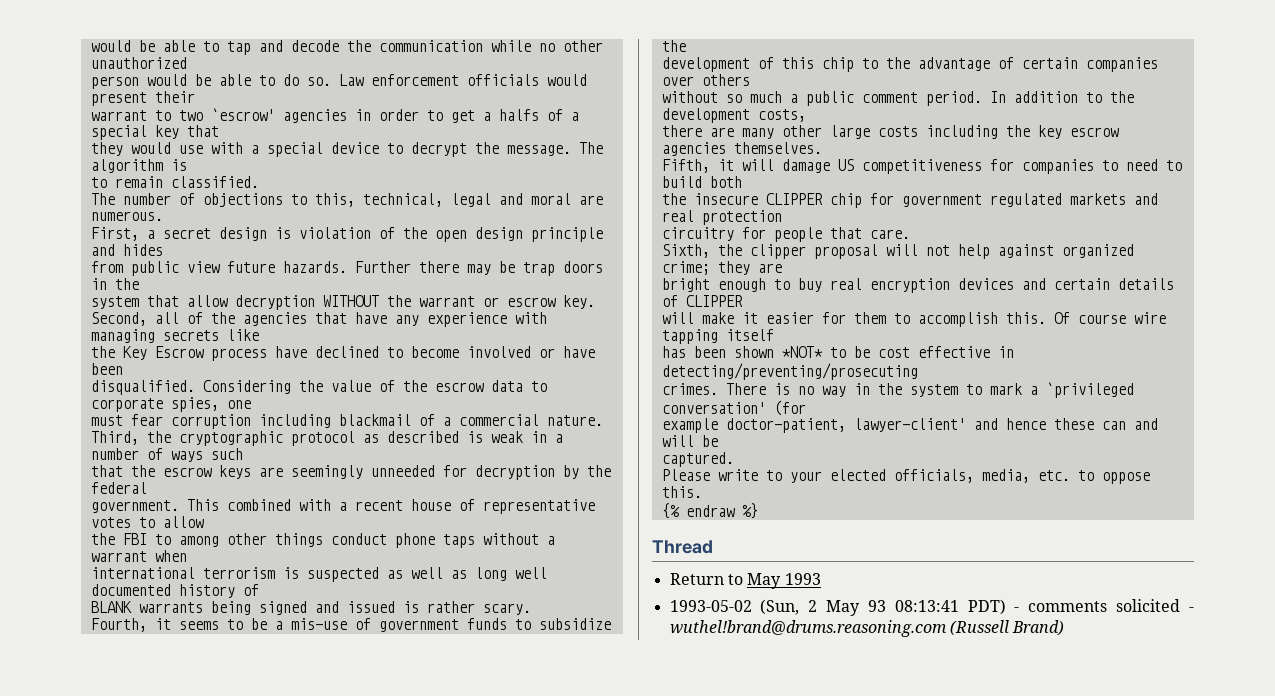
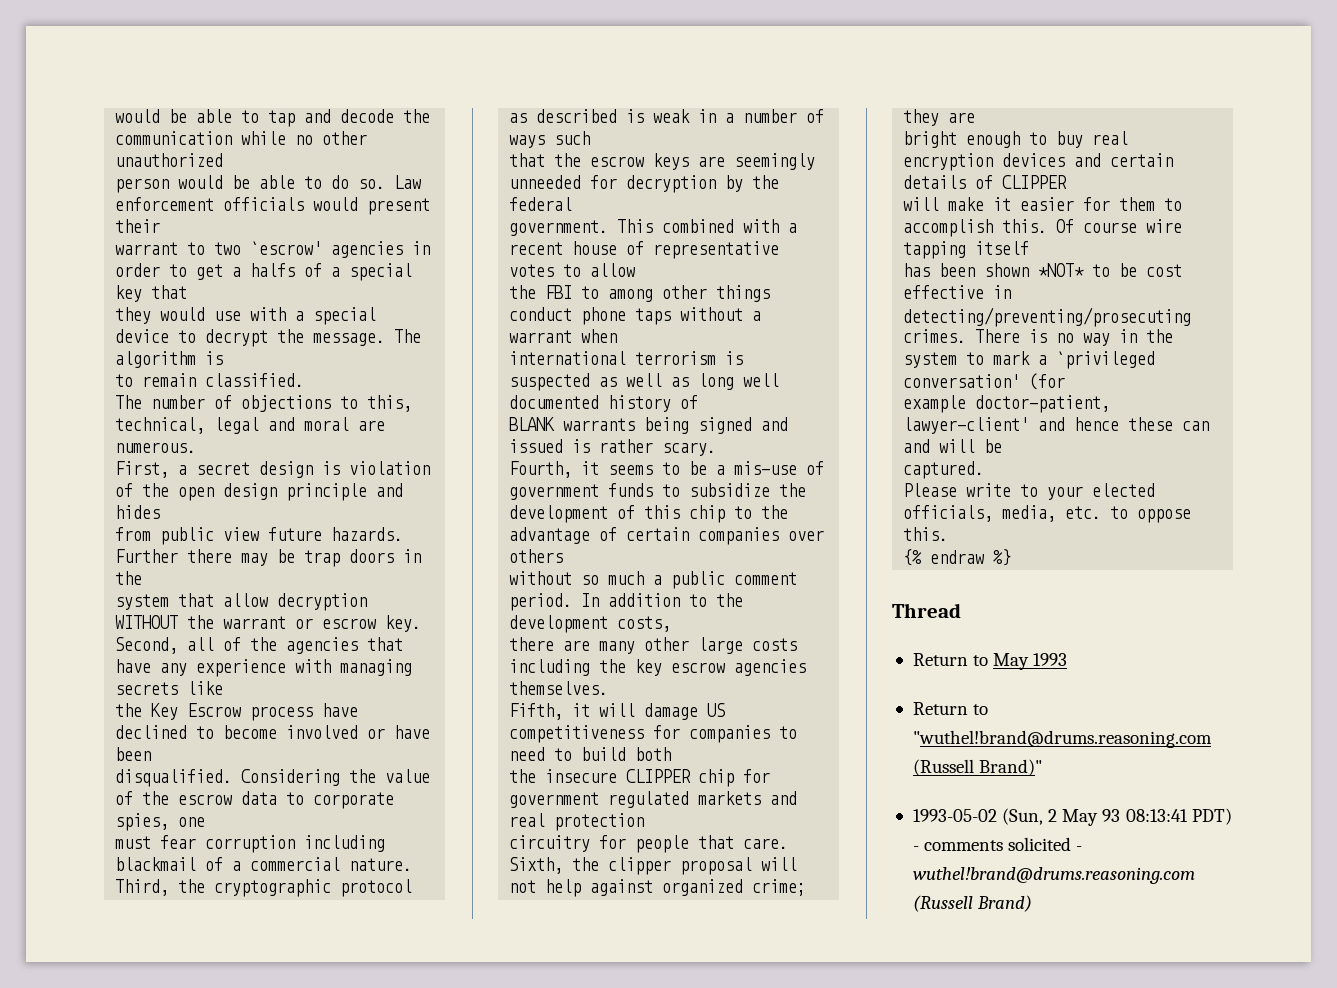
+ Return to "wuthel!brand@drums.reasoning.com (Russell Brand)"

